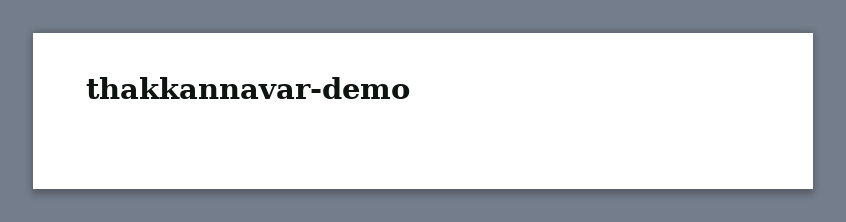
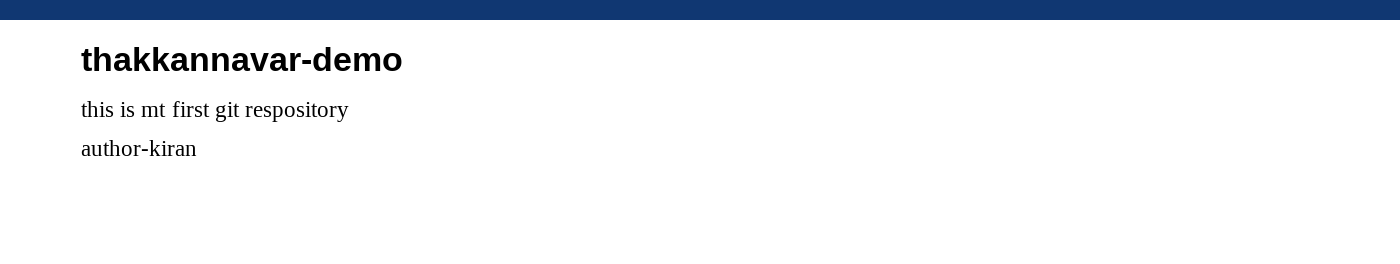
+ this is mt first git respository
+ author-kiran

